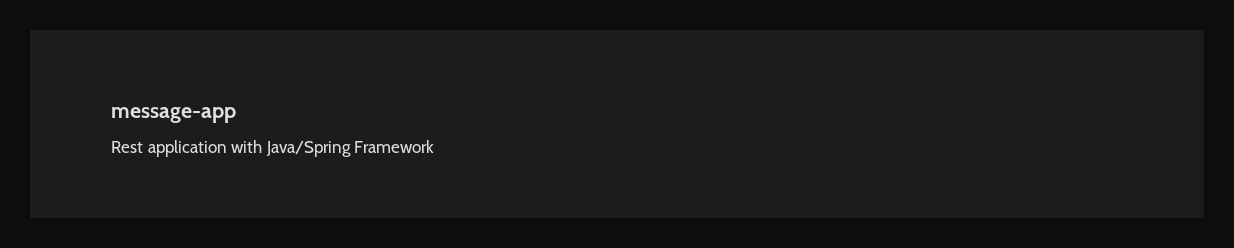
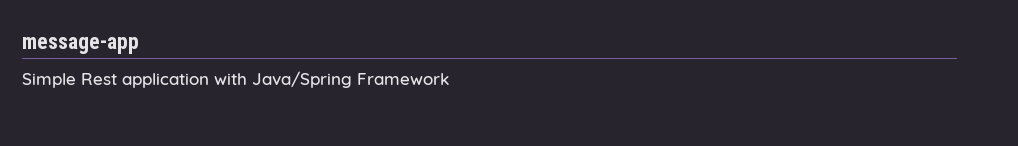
- Rest application with Java/Spring Framework
+ Simple Rest application with Java/Spring Framework

